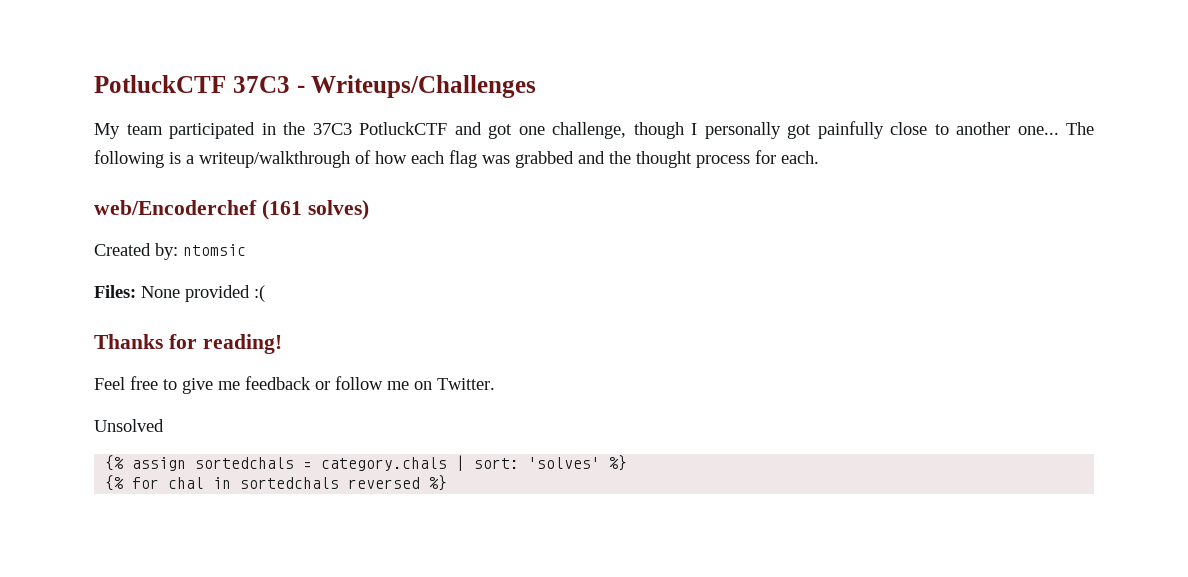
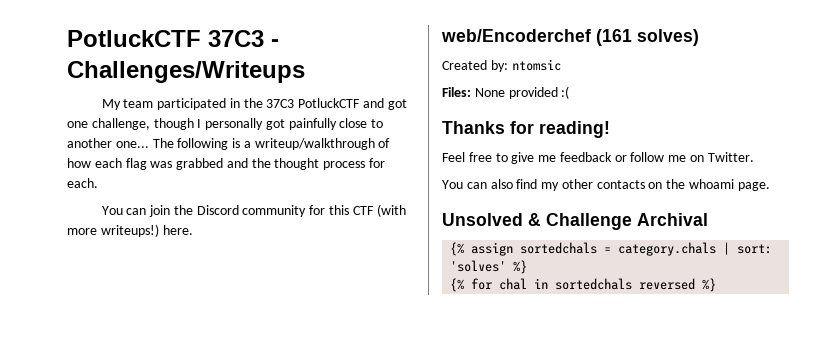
- PotluckCTF 37C3 - Writeups/Challenges
+ PotluckCTF 37C3 - Challenges/Writeups
+ You can join the Discord community for this CTF (with more writeups!) here.
- Unsolved
+ You can also find my other contacts on the whoami page.
+ Unsolved & Challenge Archival

